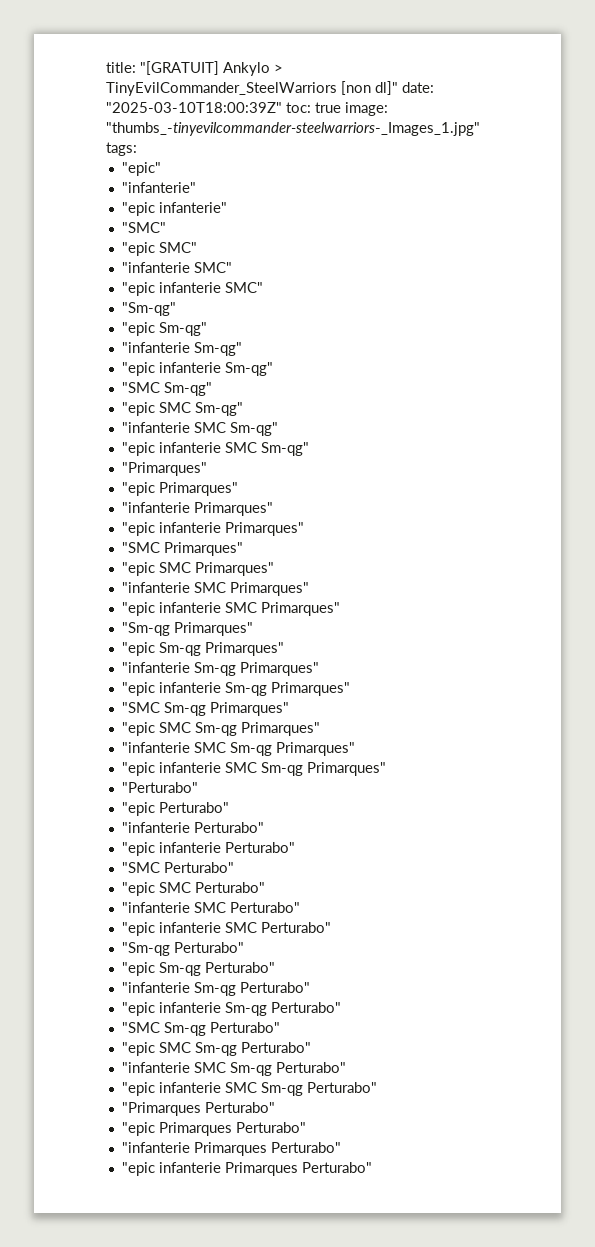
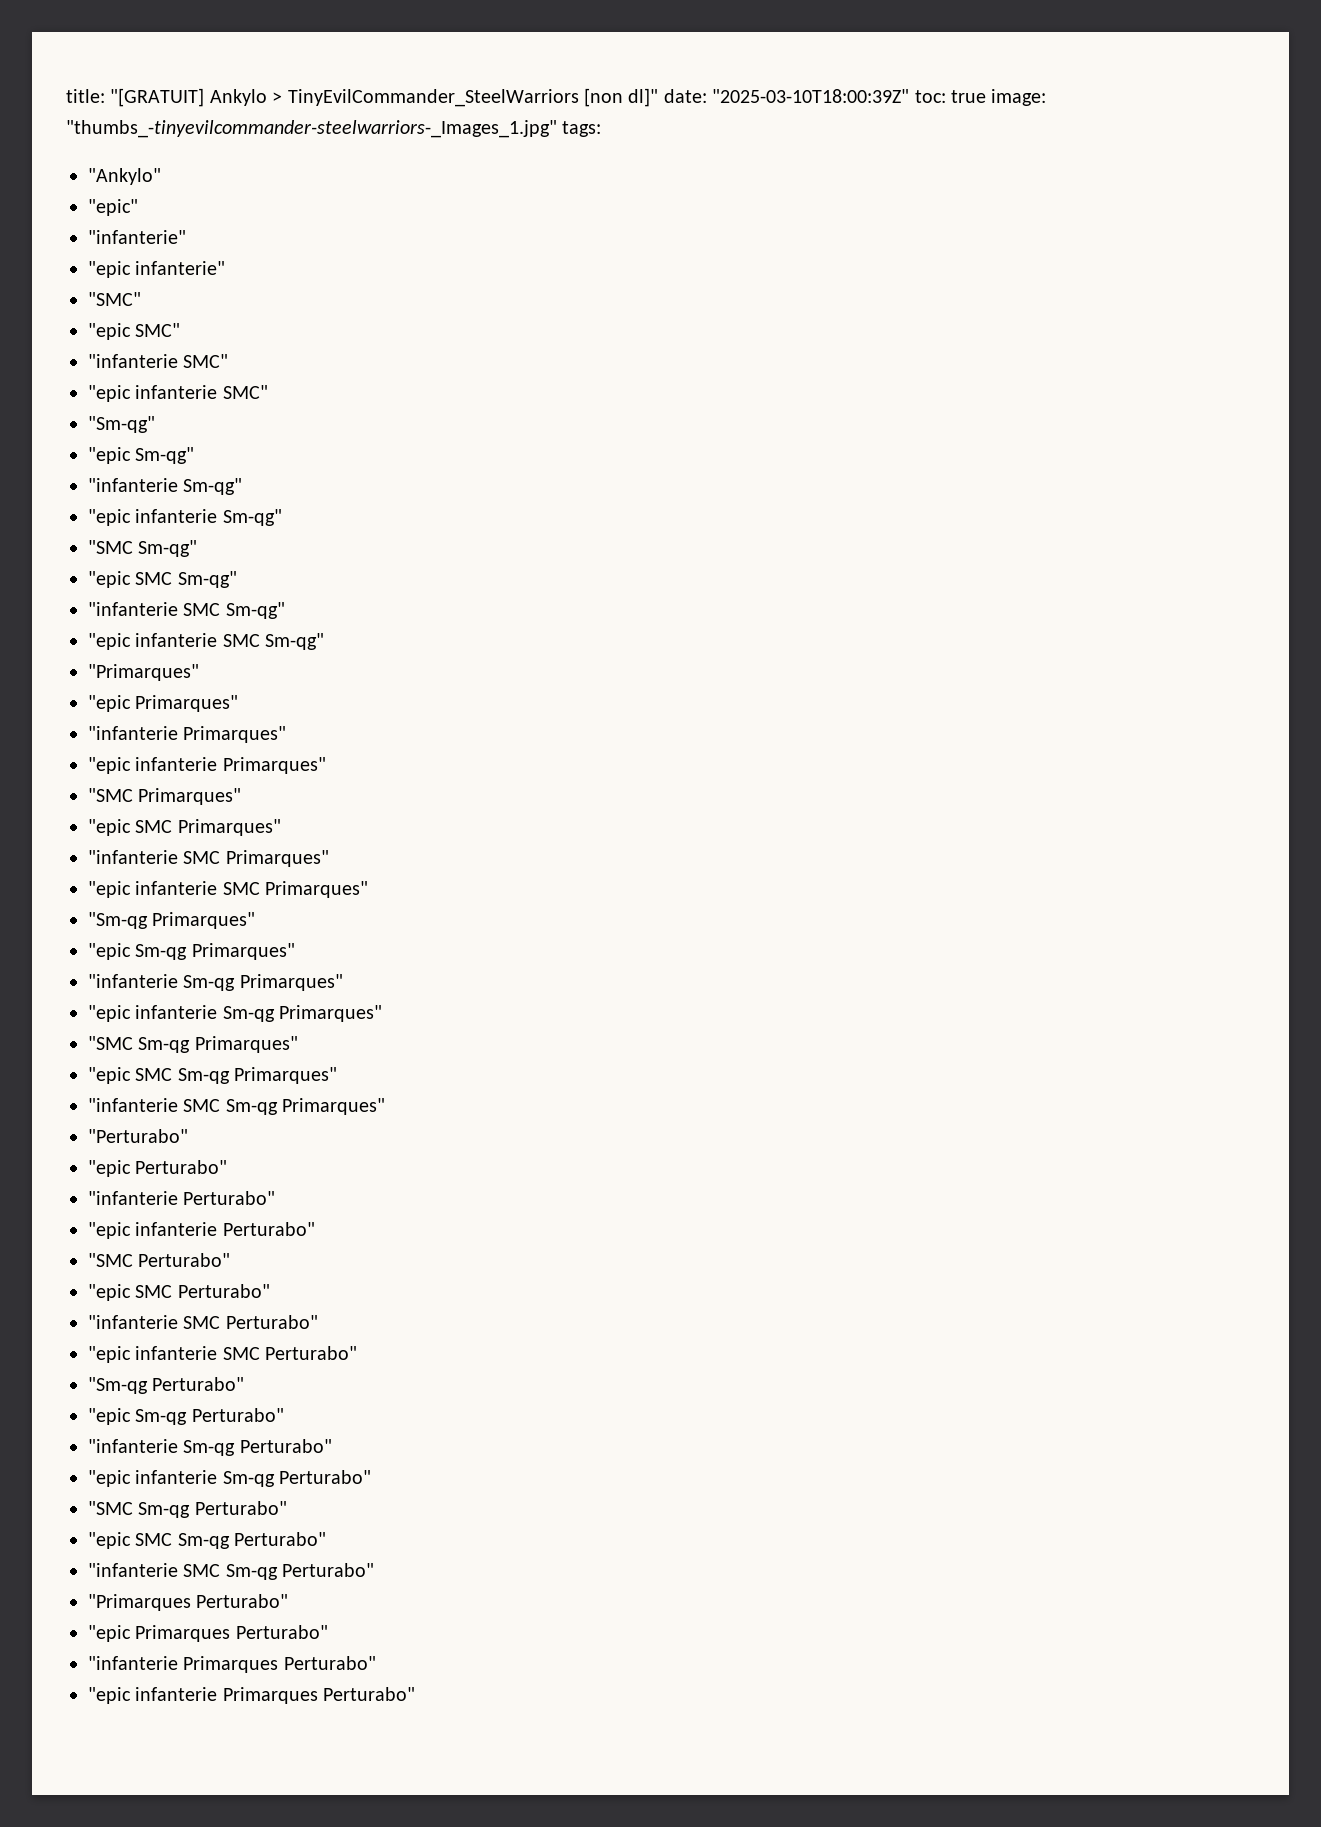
+ "Ankylo"
- "epic infanterie SMC Sm-qg Primarques"
- "epic infanterie SMC Sm-qg Perturabo"

